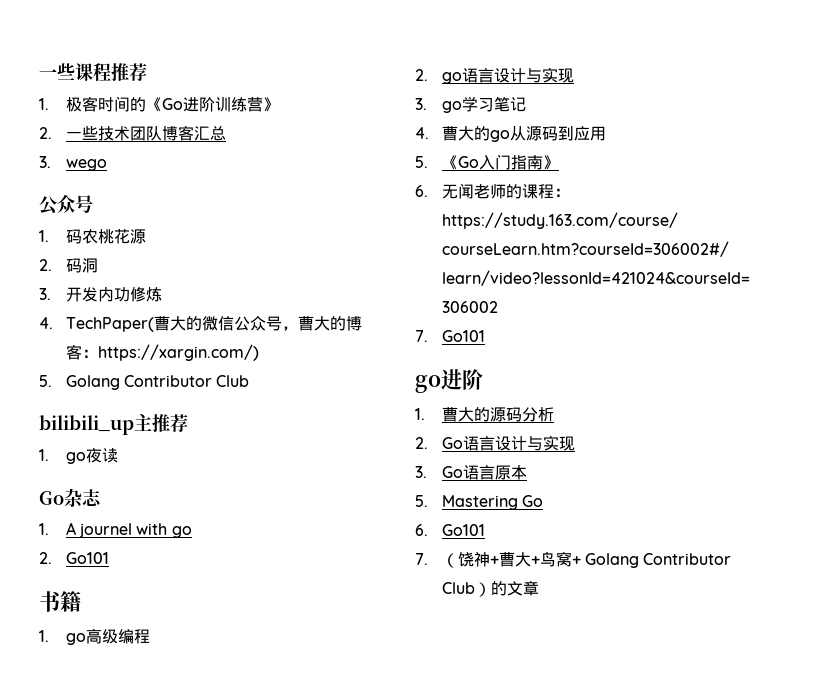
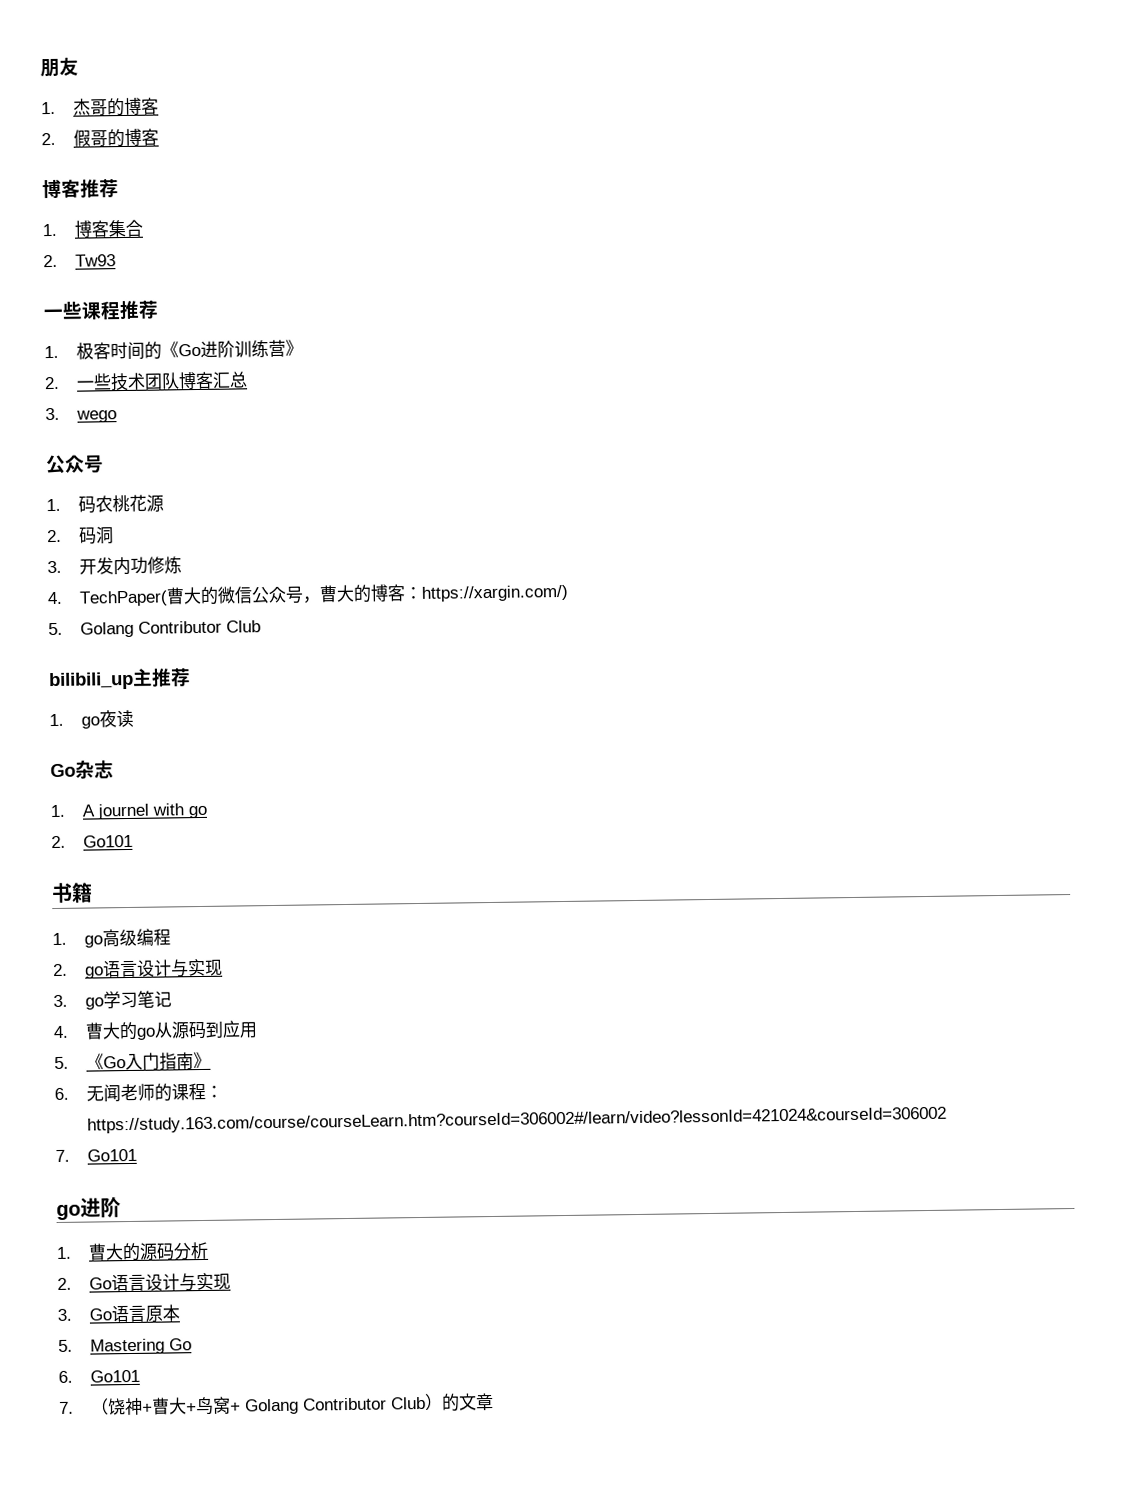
+ 朋友
+ 1.杰哥的博客
+ 2.假哥的博客
+ 博客推荐
+ 1.博客集合
+ 2. Tw93

